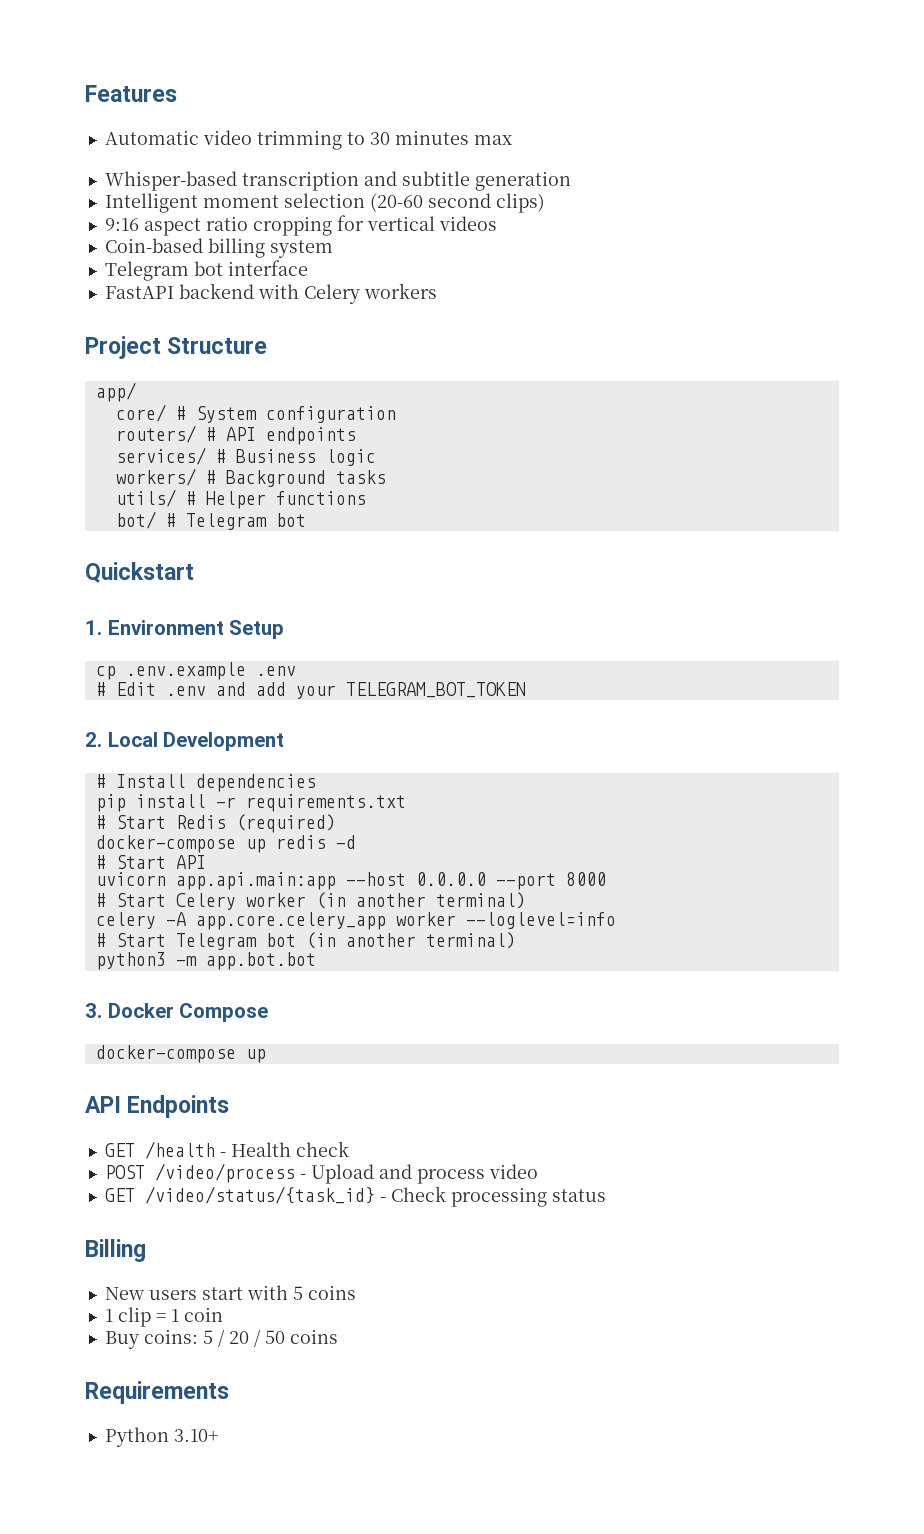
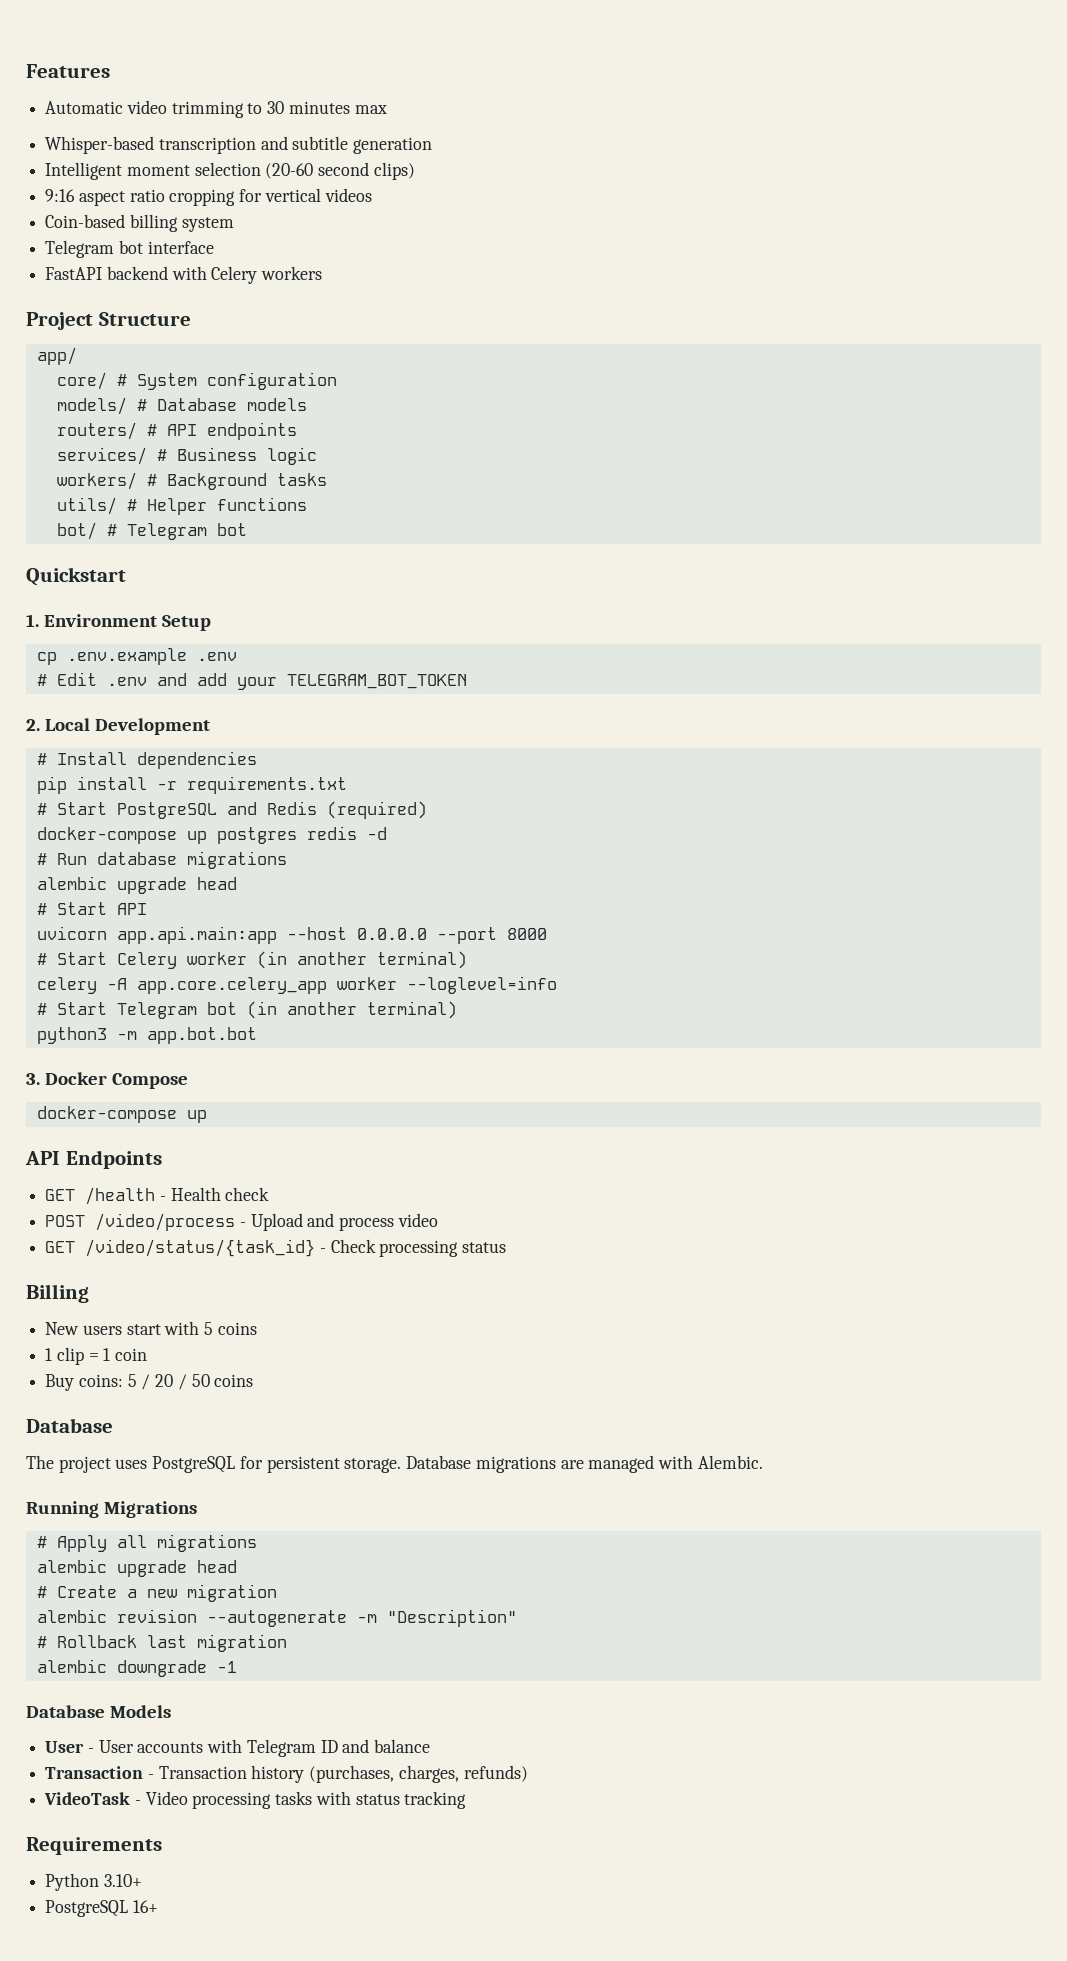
+ models/ # Database models
- # Start Redis (required)
+ # Start PostgreSQL and Redis (required)
- docker-compose up redis -d
+ docker-compose up postgres redis -d
+ # Run database migrations
+ alembic upgrade head
  Buy coins: 5 / 20 / 50 coins
+ Database
+ The project uses PostgreSQL for persistent storage. Database migrations are managed with Alembic.
+ Running Migrations
+ # Apply all migrations
+ alembic upgrade head
+ # Create a new migration
+ alembic revision --autogenerate -m "Description"
+ # Rollback last migration
+ alembic downgrade -1
+ Database Models
+ User - User accounts with Telegram ID and balance
+ Transaction - Transaction history (purchases, charges, refunds)
+ VideoTask - Video processing tasks with status tracking
+ PostgreSQL 16+

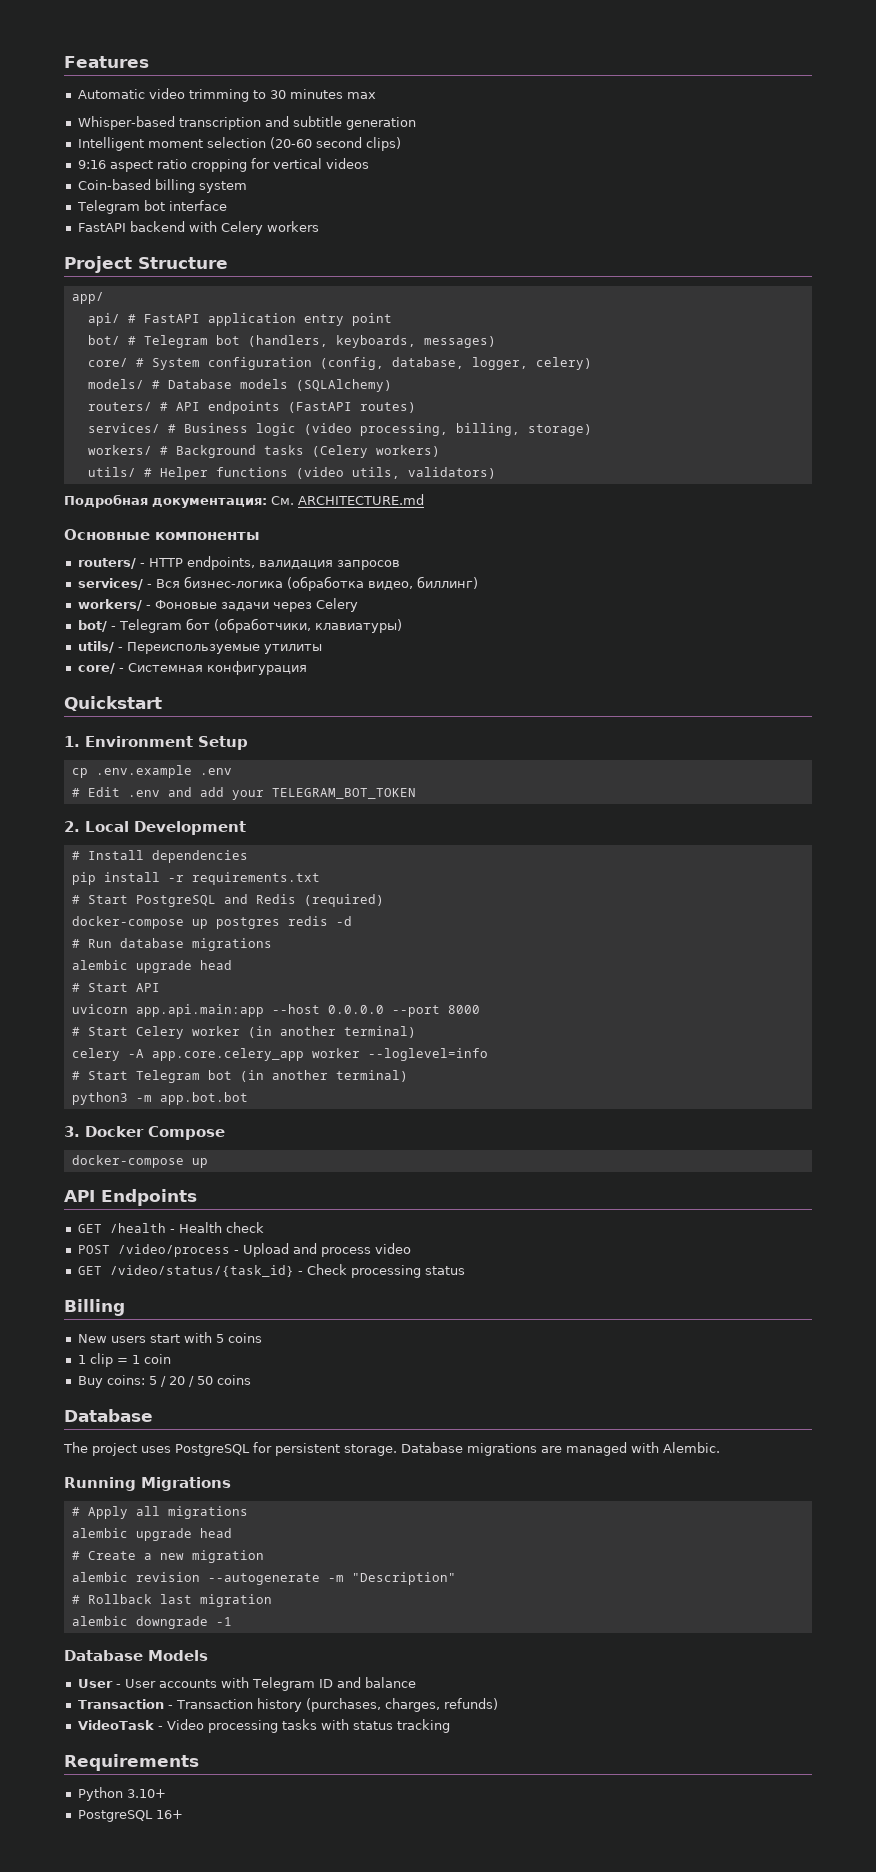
+ api/ # FastAPI application entry point
+ bot/ # Telegram bot (handlers, keyboards, messages)
- core/ # System configuration
+ core/ # System configuration (config, database, logger, celery)
- models/ # Database models
+ models/ # Database models (SQLAlchemy)
- routers/ # API endpoints
+ routers/ # API endpoints (FastAPI routes)
- services/ # Business logic
+ services/ # Business logic (video processing, billing, storage)
- workers/ # Background tasks
+ workers/ # Background tasks (Celery workers)
- utils/ # Helper functions
- bot/ # Telegram bot
+ utils/ # Helper functions (video utils, validators)
+ Подробная документация: См. ARCHITECTURE.md
+ Основные компоненты
+ routers/ - HTTP endpoints, валидация запросов
+ services/ - Вся бизнес-логика (обработка видео, биллинг)
+ workers/ - Фоновые задачи через Celery
+ bot/ - Telegram бот (обработчики, клавиатуры)
+ utils/ - Переиспользуемые утилиты
+ core/ - Системная конфигурация

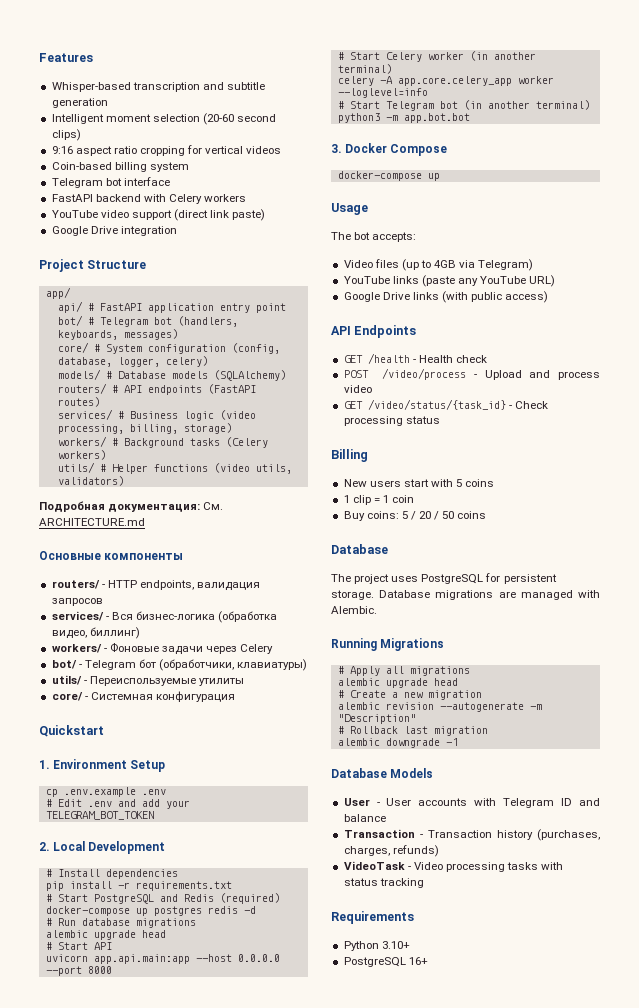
- Automatic video trimming to 30 minutes max
+ YouTube video support (direct link paste)
+ Google Drive integration
+ Usage
+ The bot accepts:
+ Video files (up to 4GB via Telegram)
+ YouTube links (paste any YouTube URL)
+ Google Drive links (with public access)

